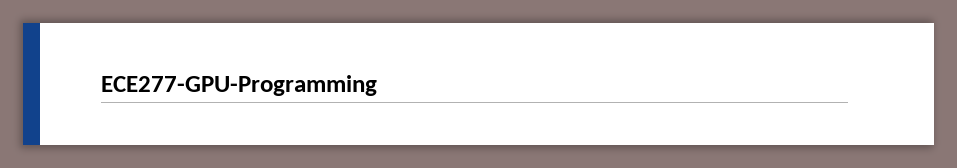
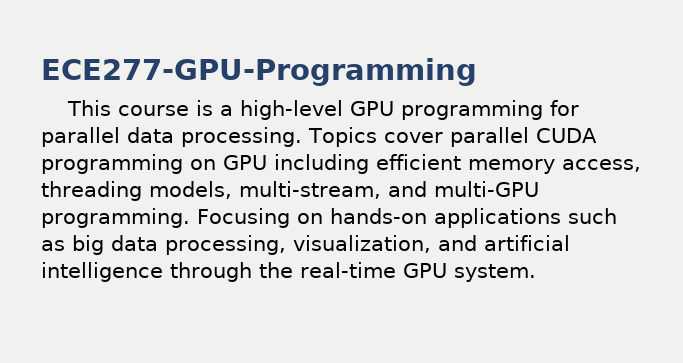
+ This course is a high-level GPU programming for parallel data processing. Topics cover parallel CUDA programming on GPU including efficient memory access, threading models, multi-stream, and multi-GPU programming. Focusing on hands-on applications such as big data processing, visualization, and artificial intelligence through the real-time GPU system.

